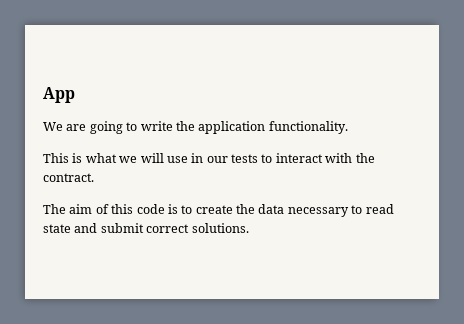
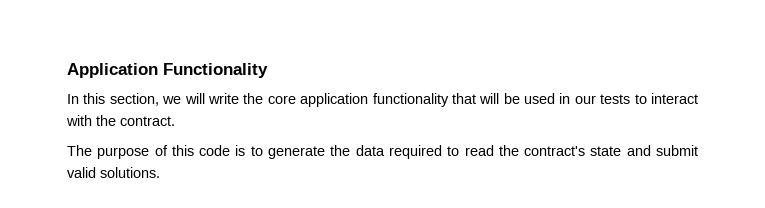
- App
- We are going to write the application functionality.
- This is what we will use in our tests to interact with the contract.
+ Application Functionality
+ In this section, we will write the core application functionality that will be used in our tests to interact with the contract.
- The aim of this code is to create the data necessary to read state and submit correct solutions.
+ The purpose of this code is to generate the data required to read the contract's state and submit valid solutions.

